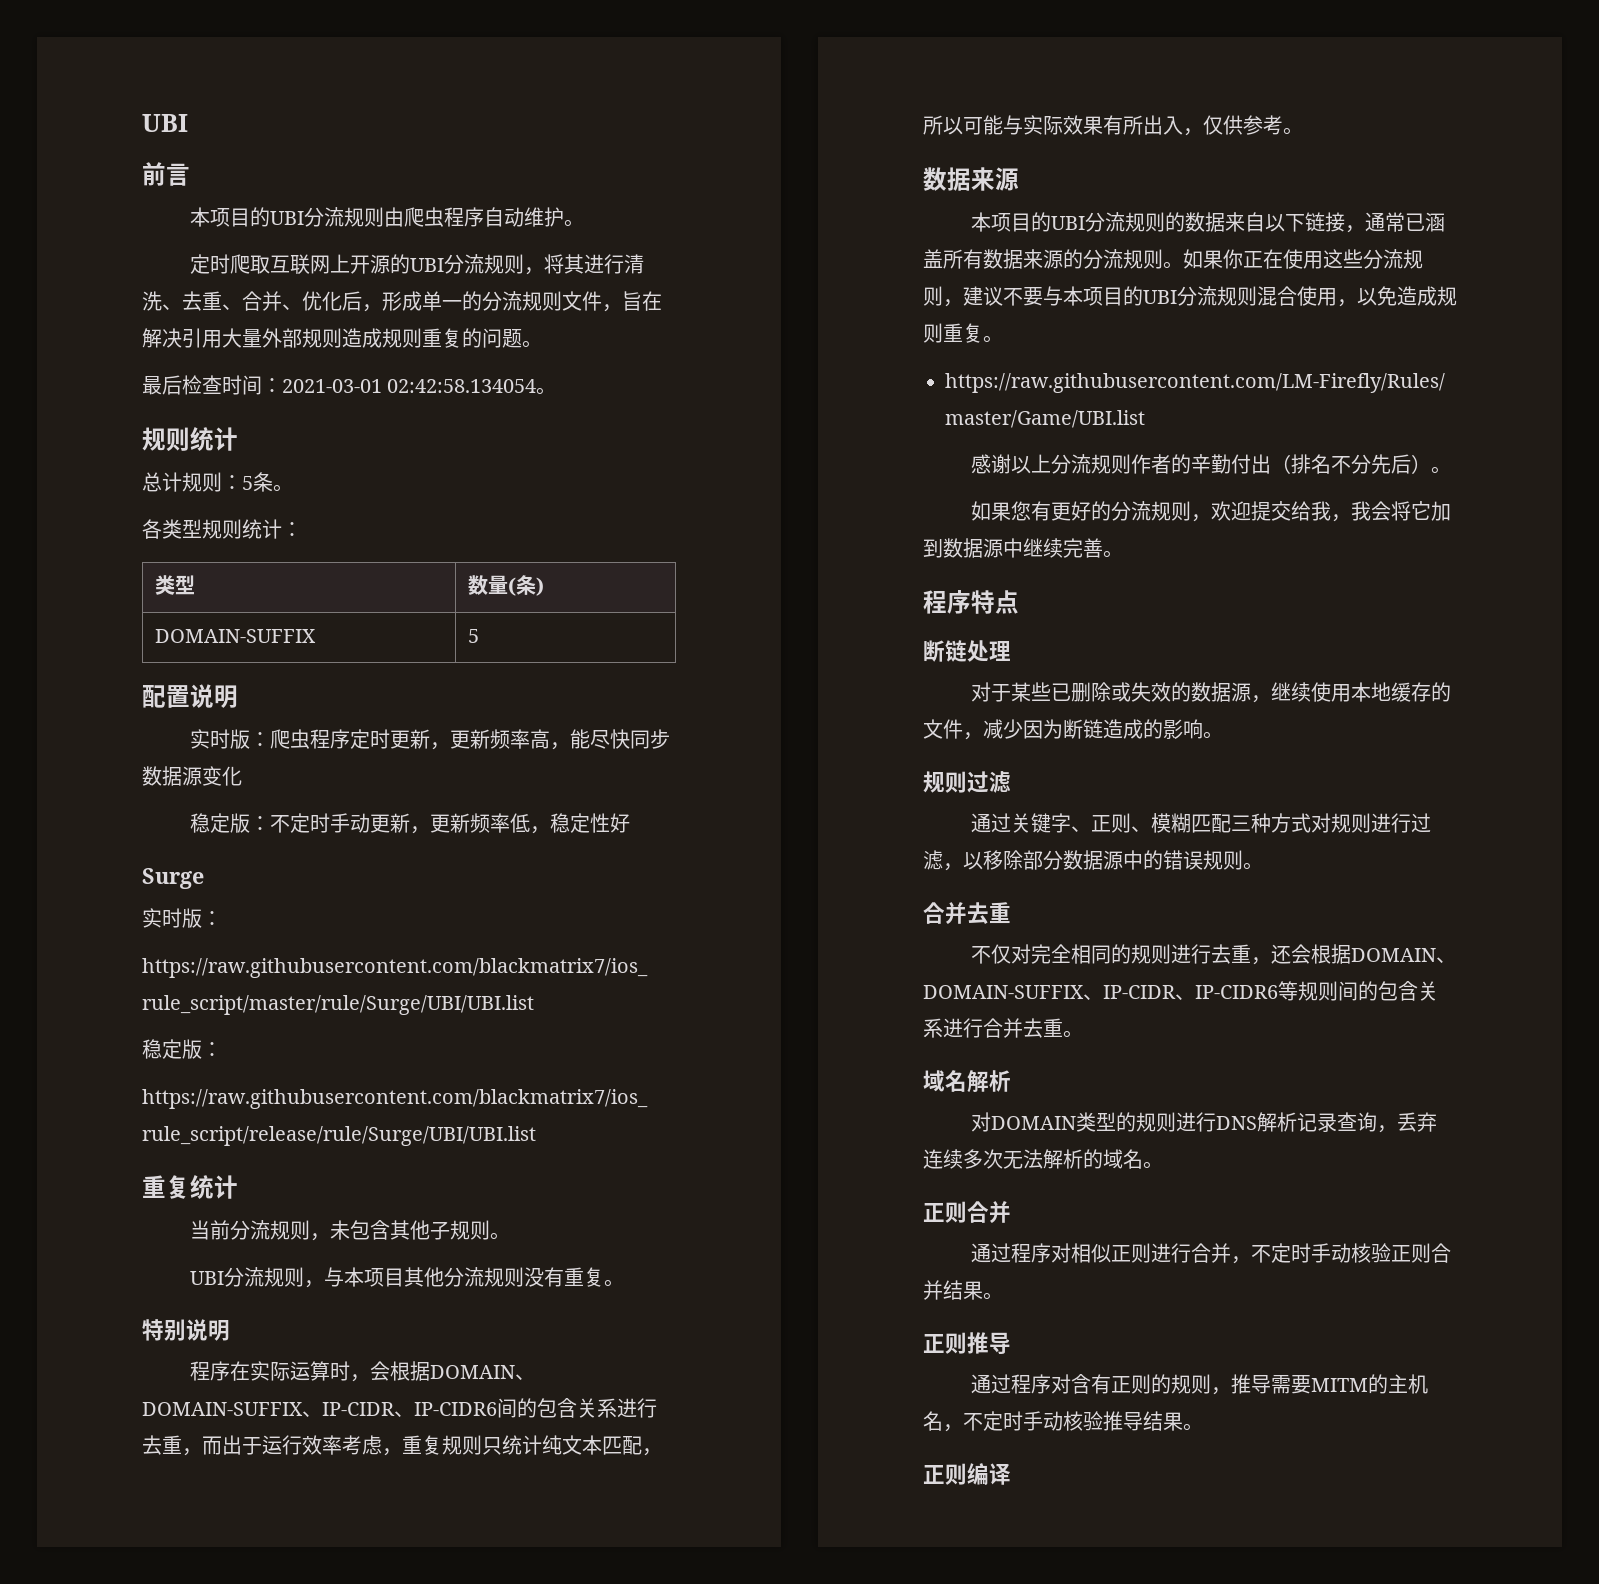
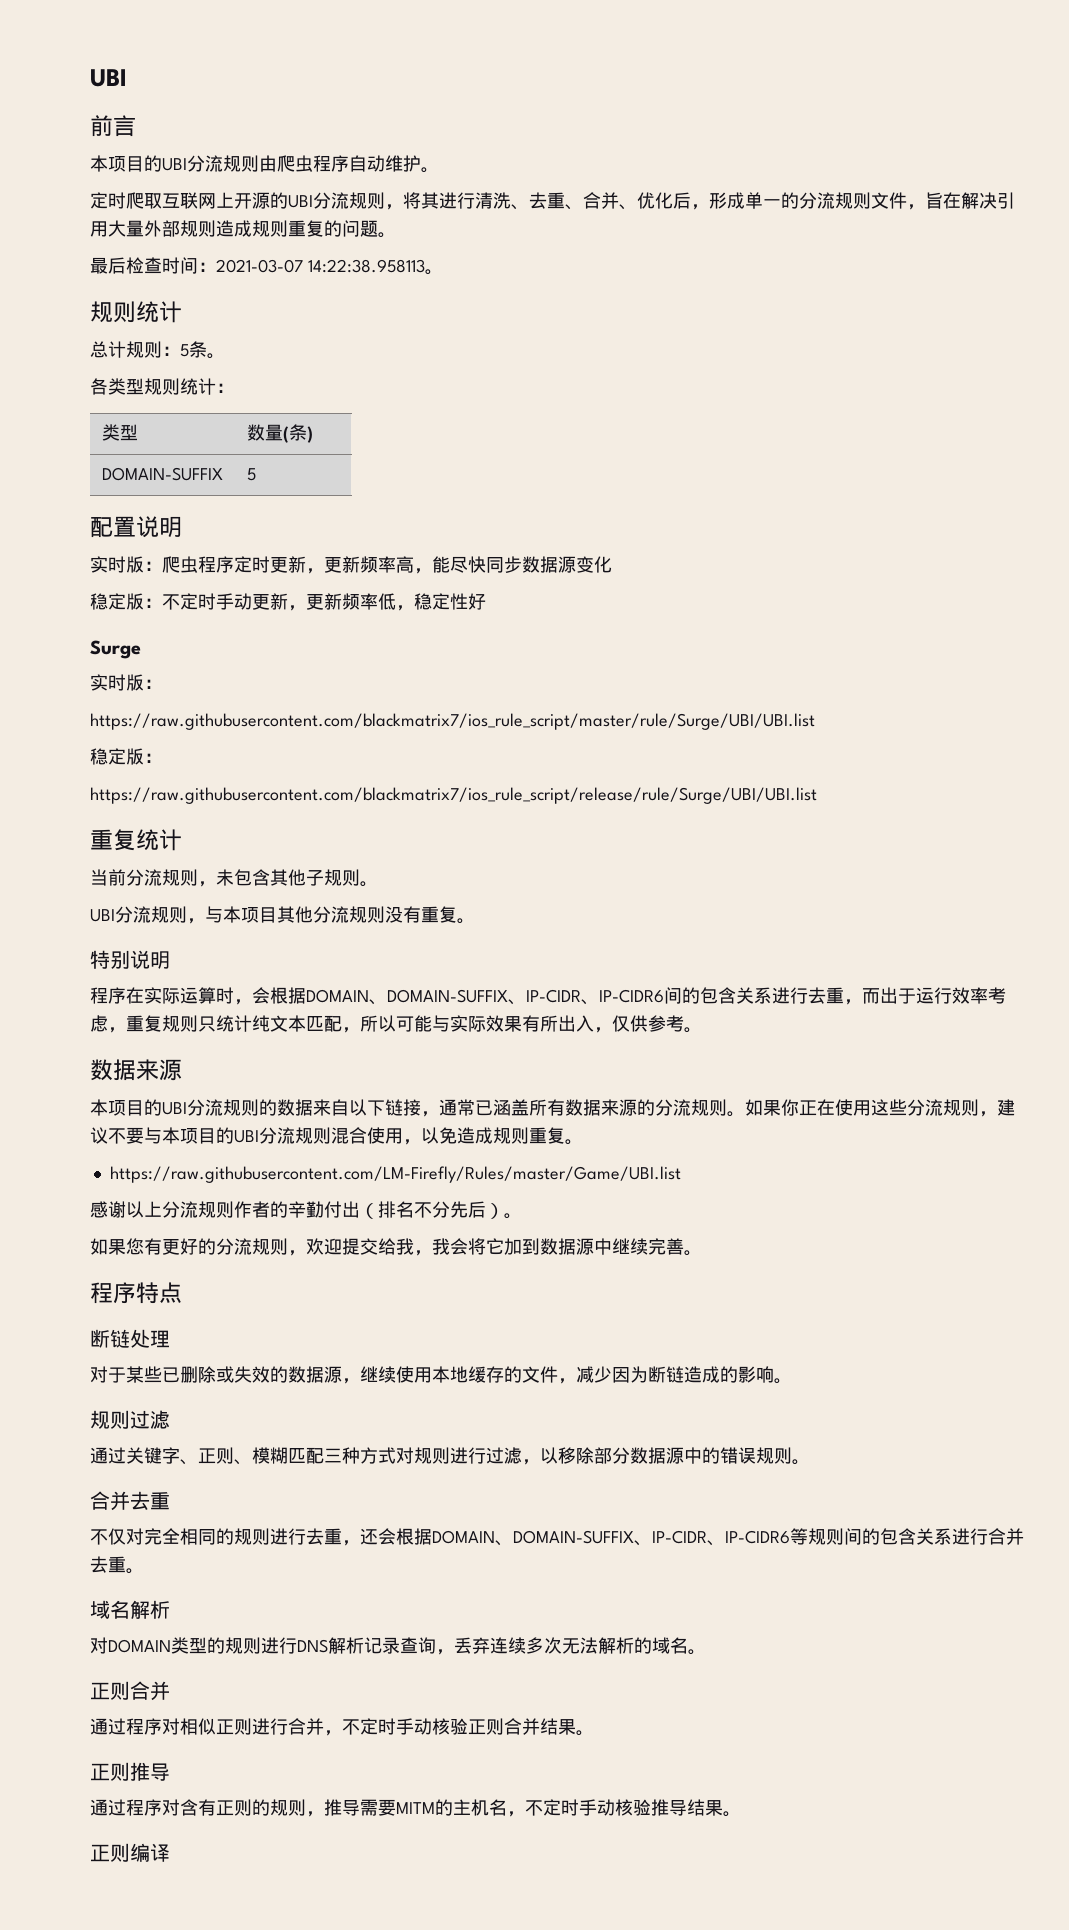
- 最后检查时间：2021-03-01 02:42:58.134054。
+ 最后检查时间：2021-03-07 14:22:38.958113。

